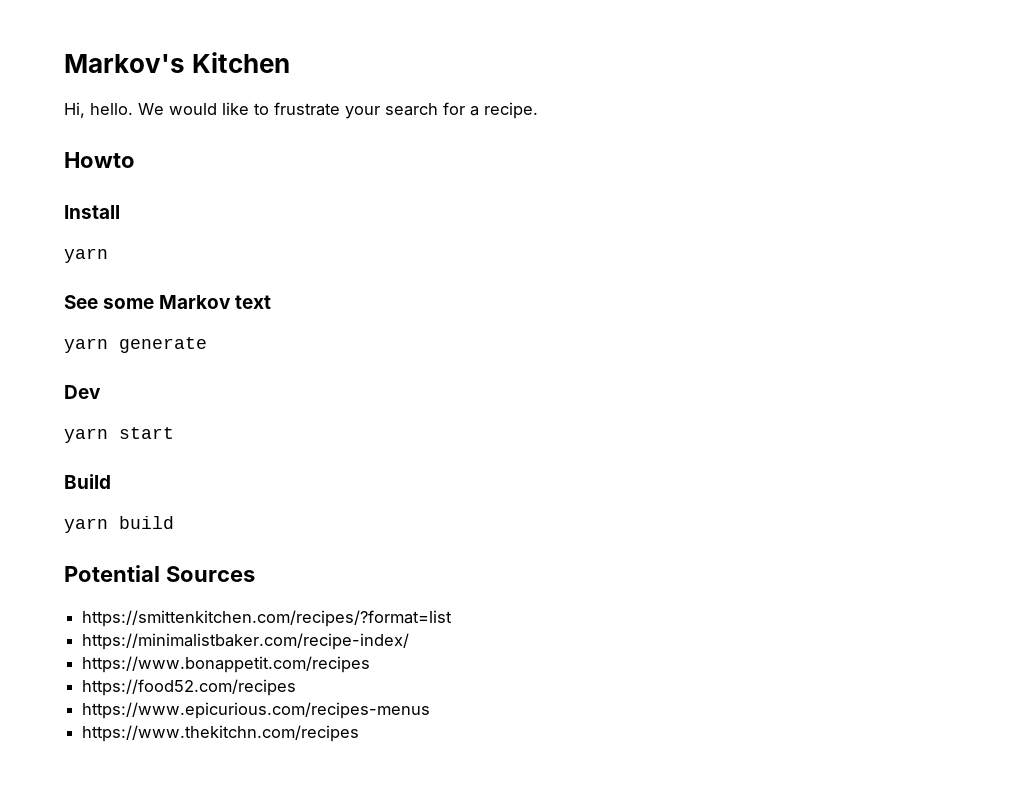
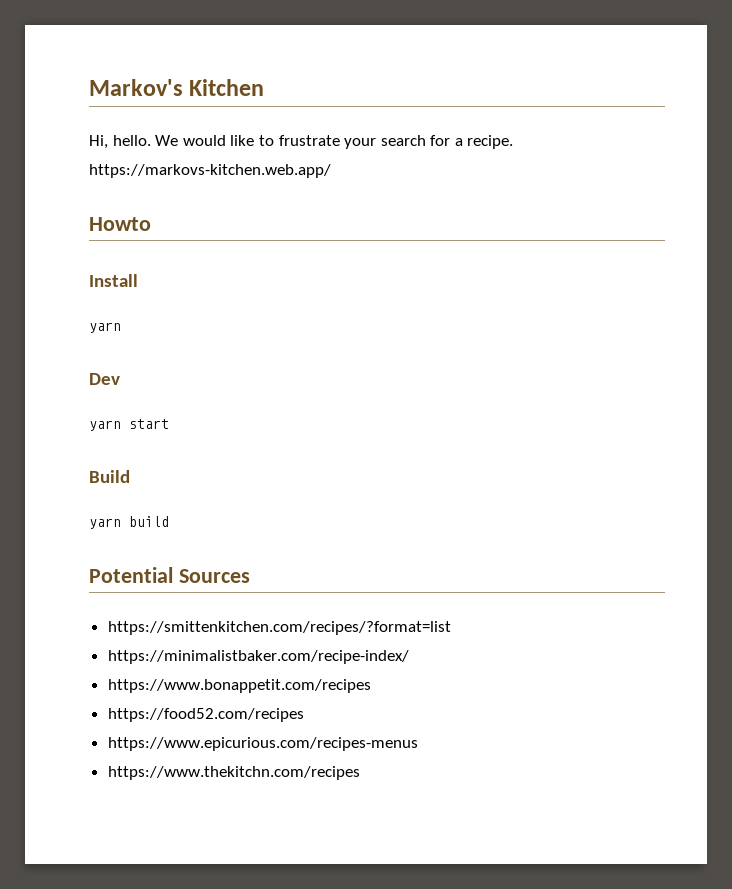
- We would like to frustrate your search for a recipe.
+ We would like to frustrate your search for a recipe. https://markovs-kitchen.web.app/
- See some Markov text
- yarn generate

